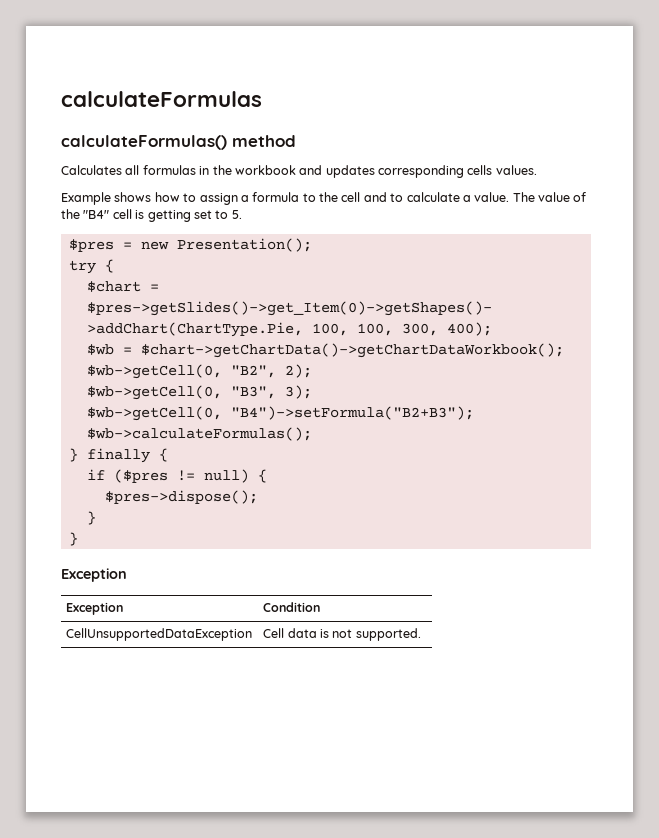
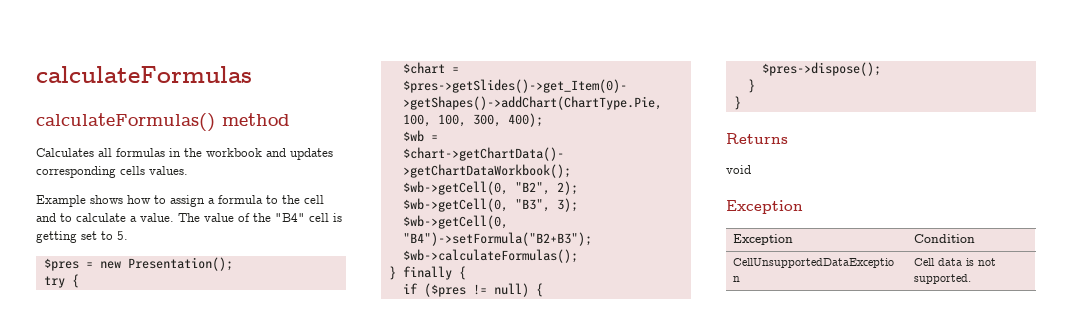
+ Returns
+ void

